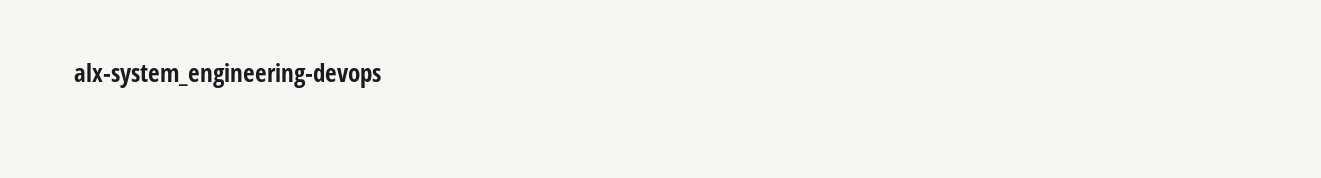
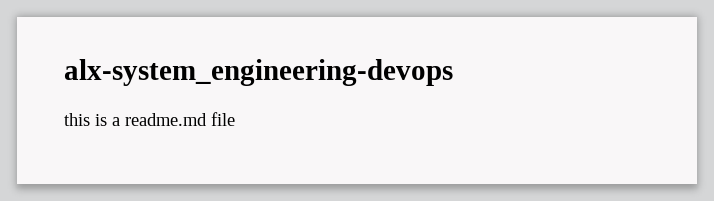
+ this is a readme.md file

